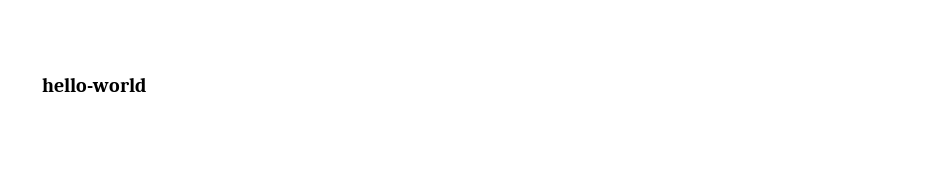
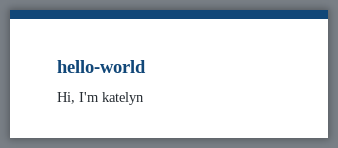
+ Hi, I'm katelyn

